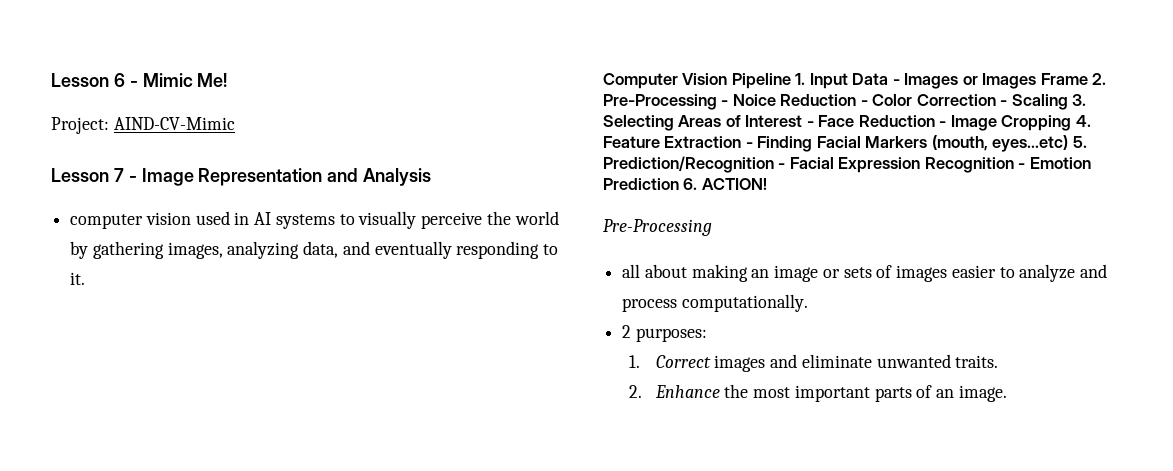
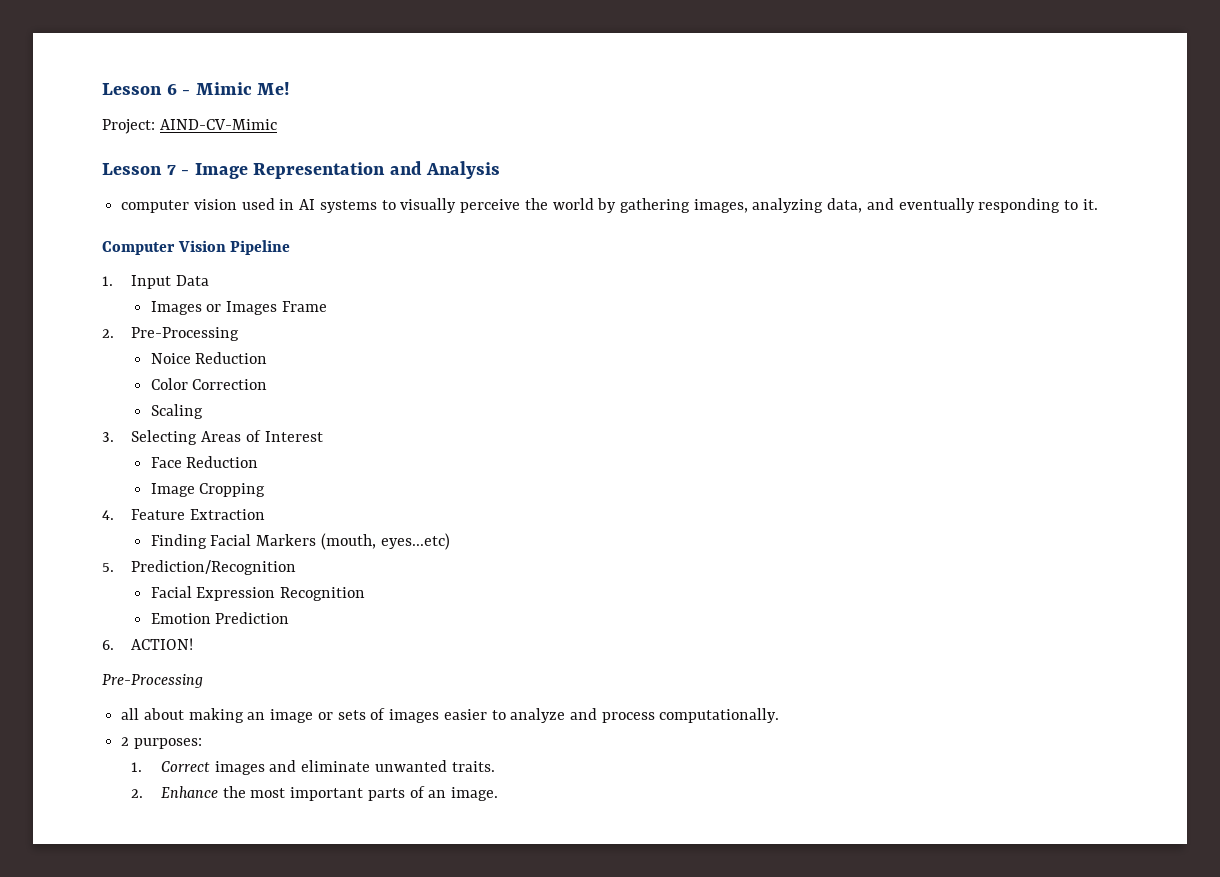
- Computer Vision Pipeline 1. Input Data - Images or Images Frame 2. Pre-Processing - Noice Reduction - Color Correction - Scaling 3. Selecting Areas of Interest - Face Reduction - Image Cropping 4. Feature Extraction - Finding Facial Markers (mouth, eyes...etc) 5. Prediction/Recognition - Facial Expression Recognition - Emotion Prediction 6. ACTION!
+ Computer Vision Pipeline
+ 1. Input Data
+ Images or Images Frame
+ 2. Pre-Processing
+ Noice Reduction
+ Color Correction
+ Scaling
+ 3. Selecting Areas of Interest
+ Face Reduction
+ Image Cropping
+ 4. Feature Extraction
+ Finding Facial Markers (mouth, eyes...etc)
+ 5. Prediction/Recognition
+ Facial Expression Recognition
+ Emotion Prediction
+ 6. ACTION!

